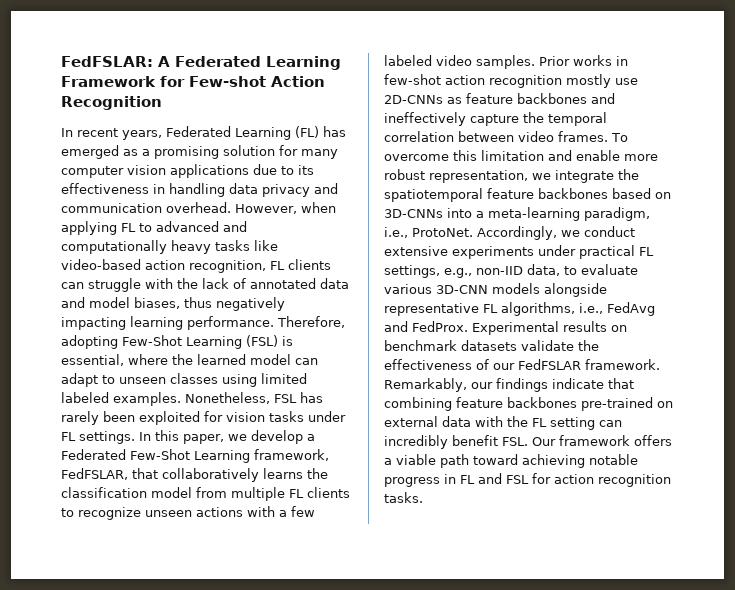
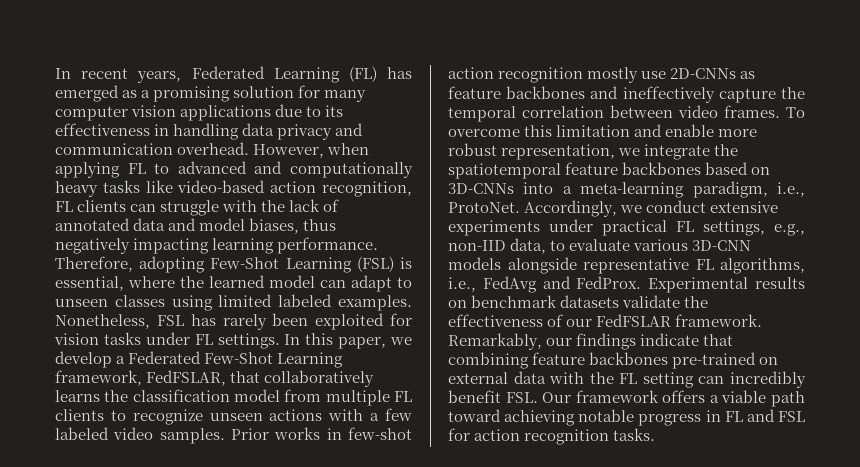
- FedFSLAR: A Federated Learning Framework for Few-shot Action Recognition

